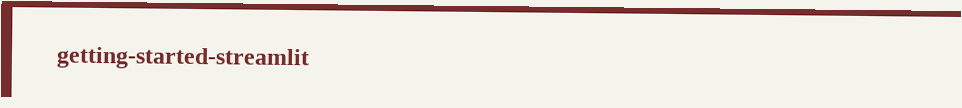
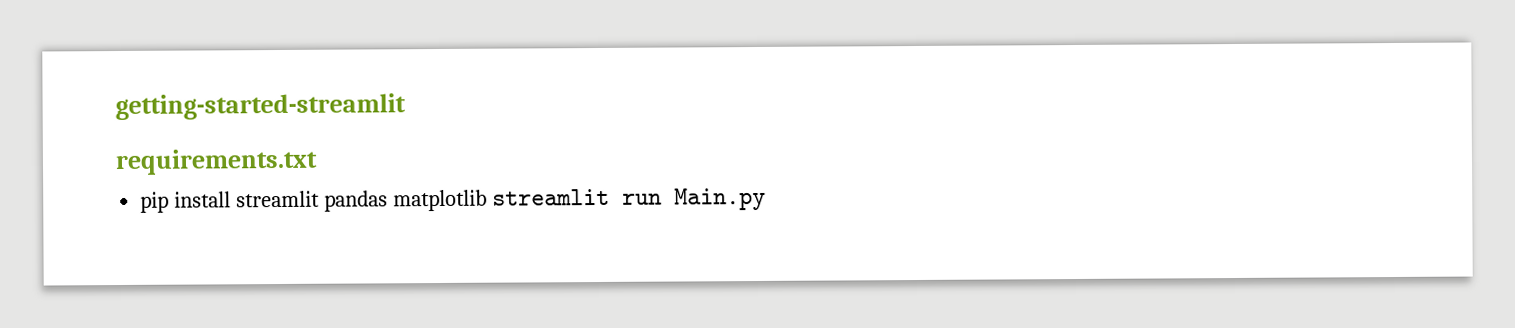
+ requirements.txt
+ pip install streamlit pandas matplotlib streamlit run Main.py

